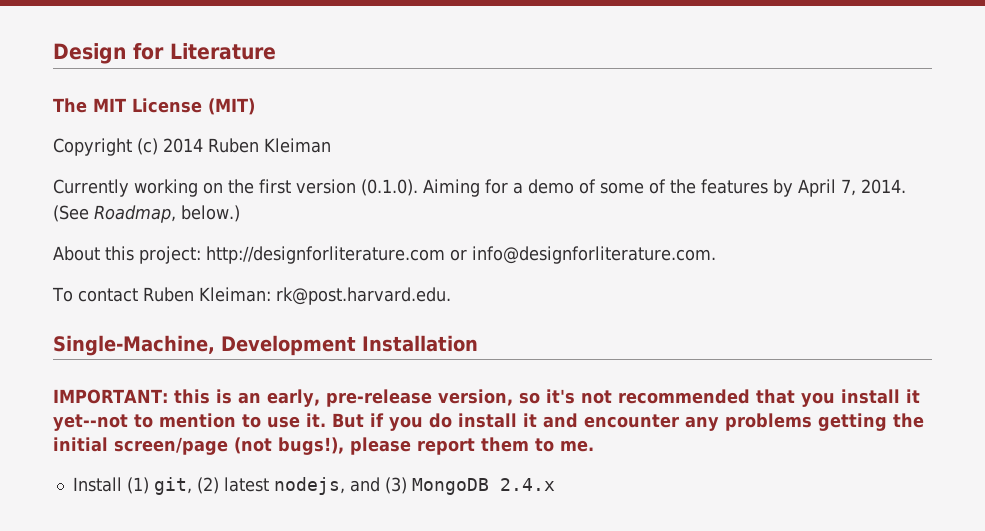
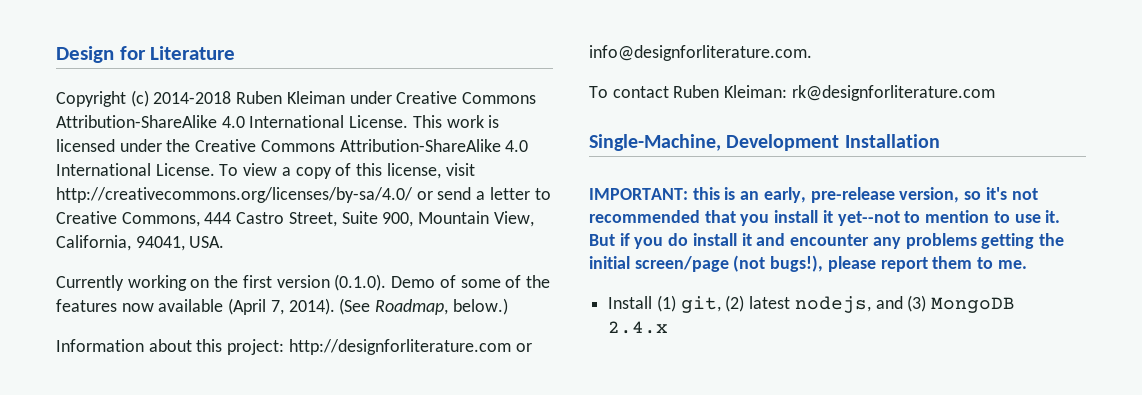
- The MIT License (MIT)
- Copyright (c) 2014 Ruben Kleiman
+ Copyright (c) 2014-2018 Ruben Kleiman under Creative Commons Attribution-ShareAlike 4.0 International License. This work is licensed under the Creative Commons Attribution-ShareAlike 4.0 International License. To view a copy of this license, visit http://creativecommons.org/licenses/by-sa/4.0/ or send a letter to Creative Commons, 444 Castro Street, Suite 900, Mountain View, California, 94041, USA.
- Currently working on the first version (0.1.0). Aiming for a demo of some of the features by April 7, 2014.
+ Currently working on the first version (0.1.0). Demo of some of the features now available (April 7, 2014).
- About this project: http://designforliterature.com or info@designforliterature.com.
+ Information about this project: http://designforliterature.com or info@designforliterature.com.
- To contact Ruben Kleiman: rk@post.harvard.edu.
+ To contact Ruben Kleiman: rk@designforliterature.com

